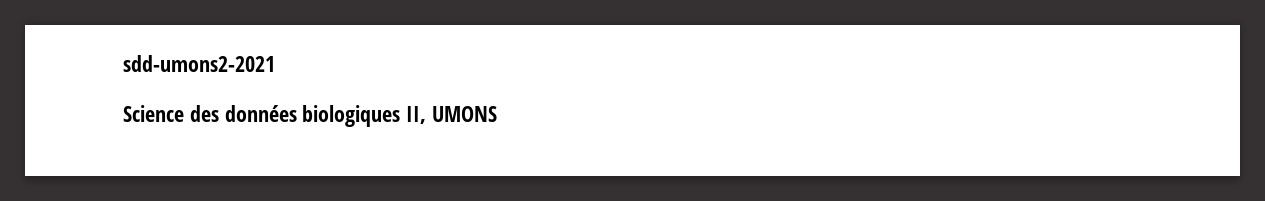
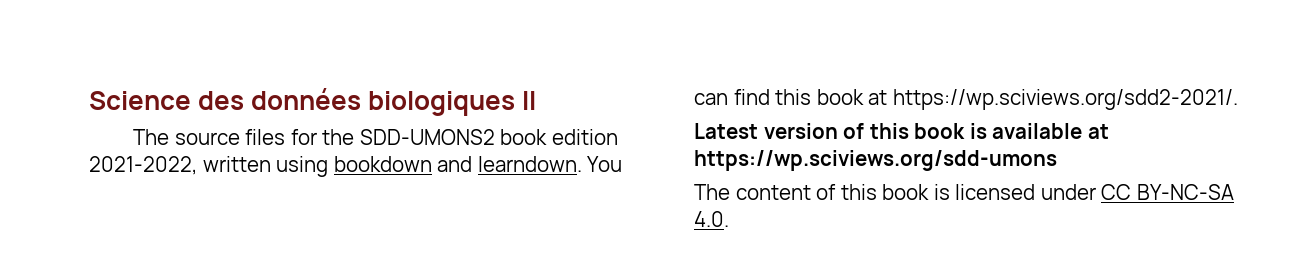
- sdd-umons2-2021
- Science des données biologiques II, UMONS
+ Science des données biologiques II
+ The source files for the SDD-UMONS2 book edition 2021-2022, written using bookdown and learndown. You can find this book at https://wp.sciviews.org/sdd2-2021/.
+ Latest version of this book is available at https://wp.sciviews.org/sdd-umons
+ The content of this book is licensed under CC BY-NC-SA 4.0.

